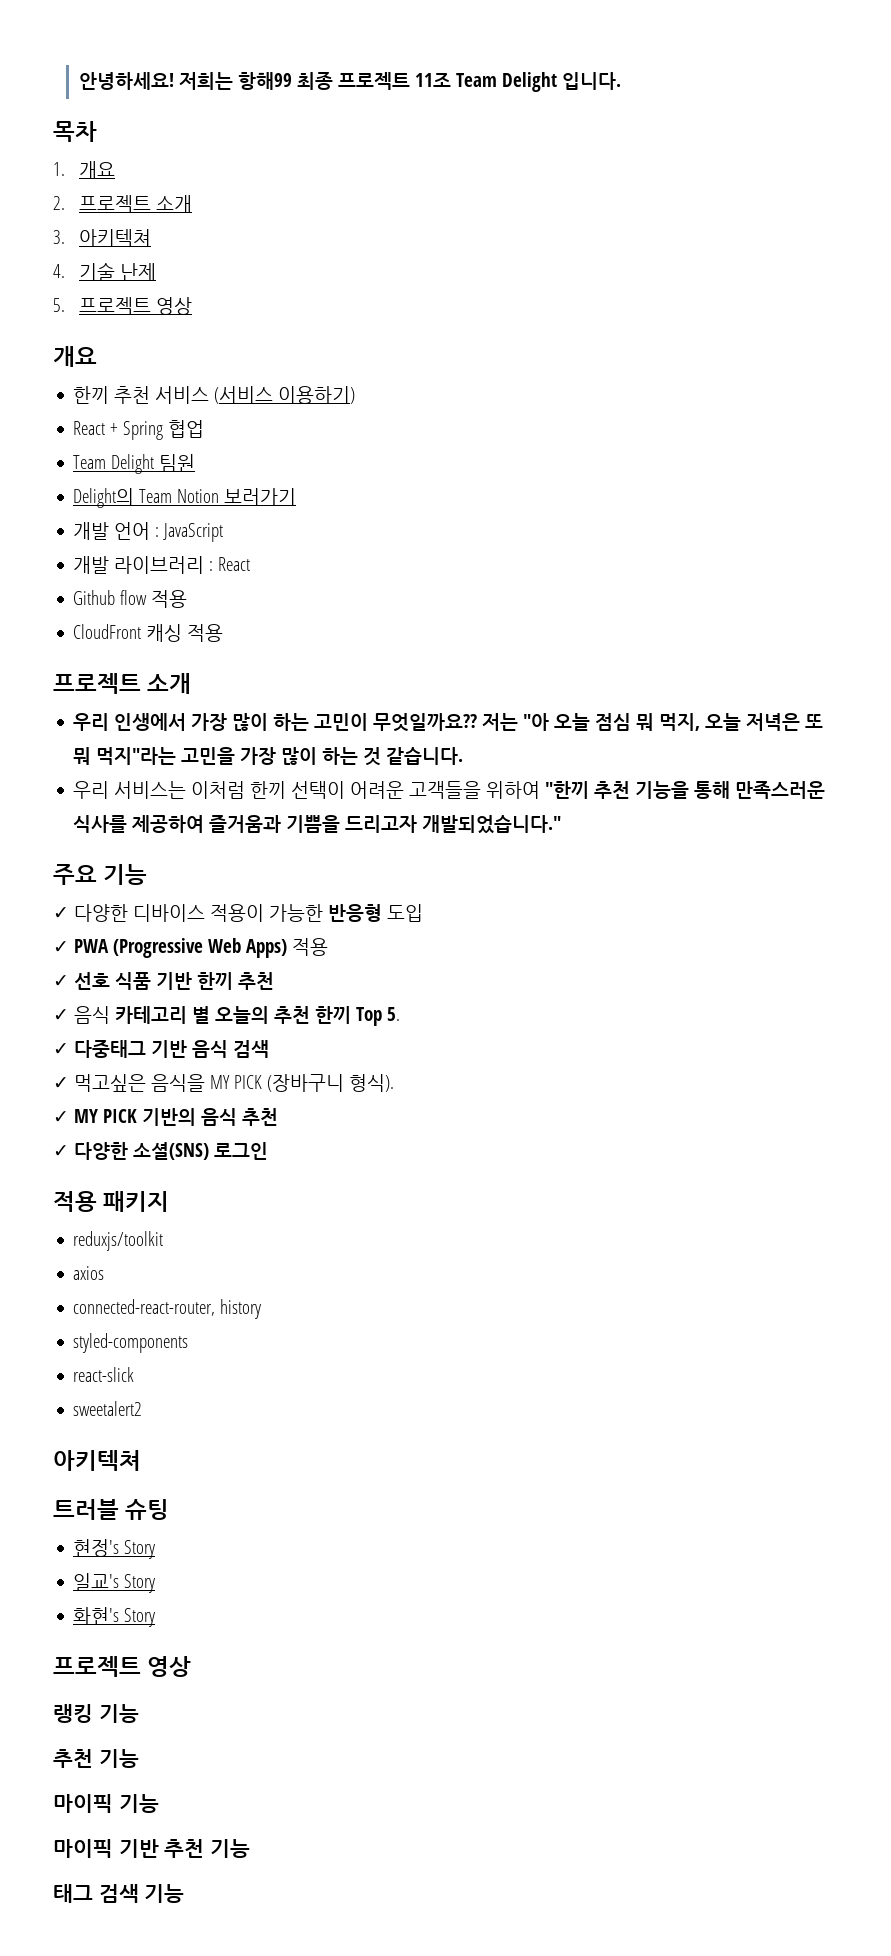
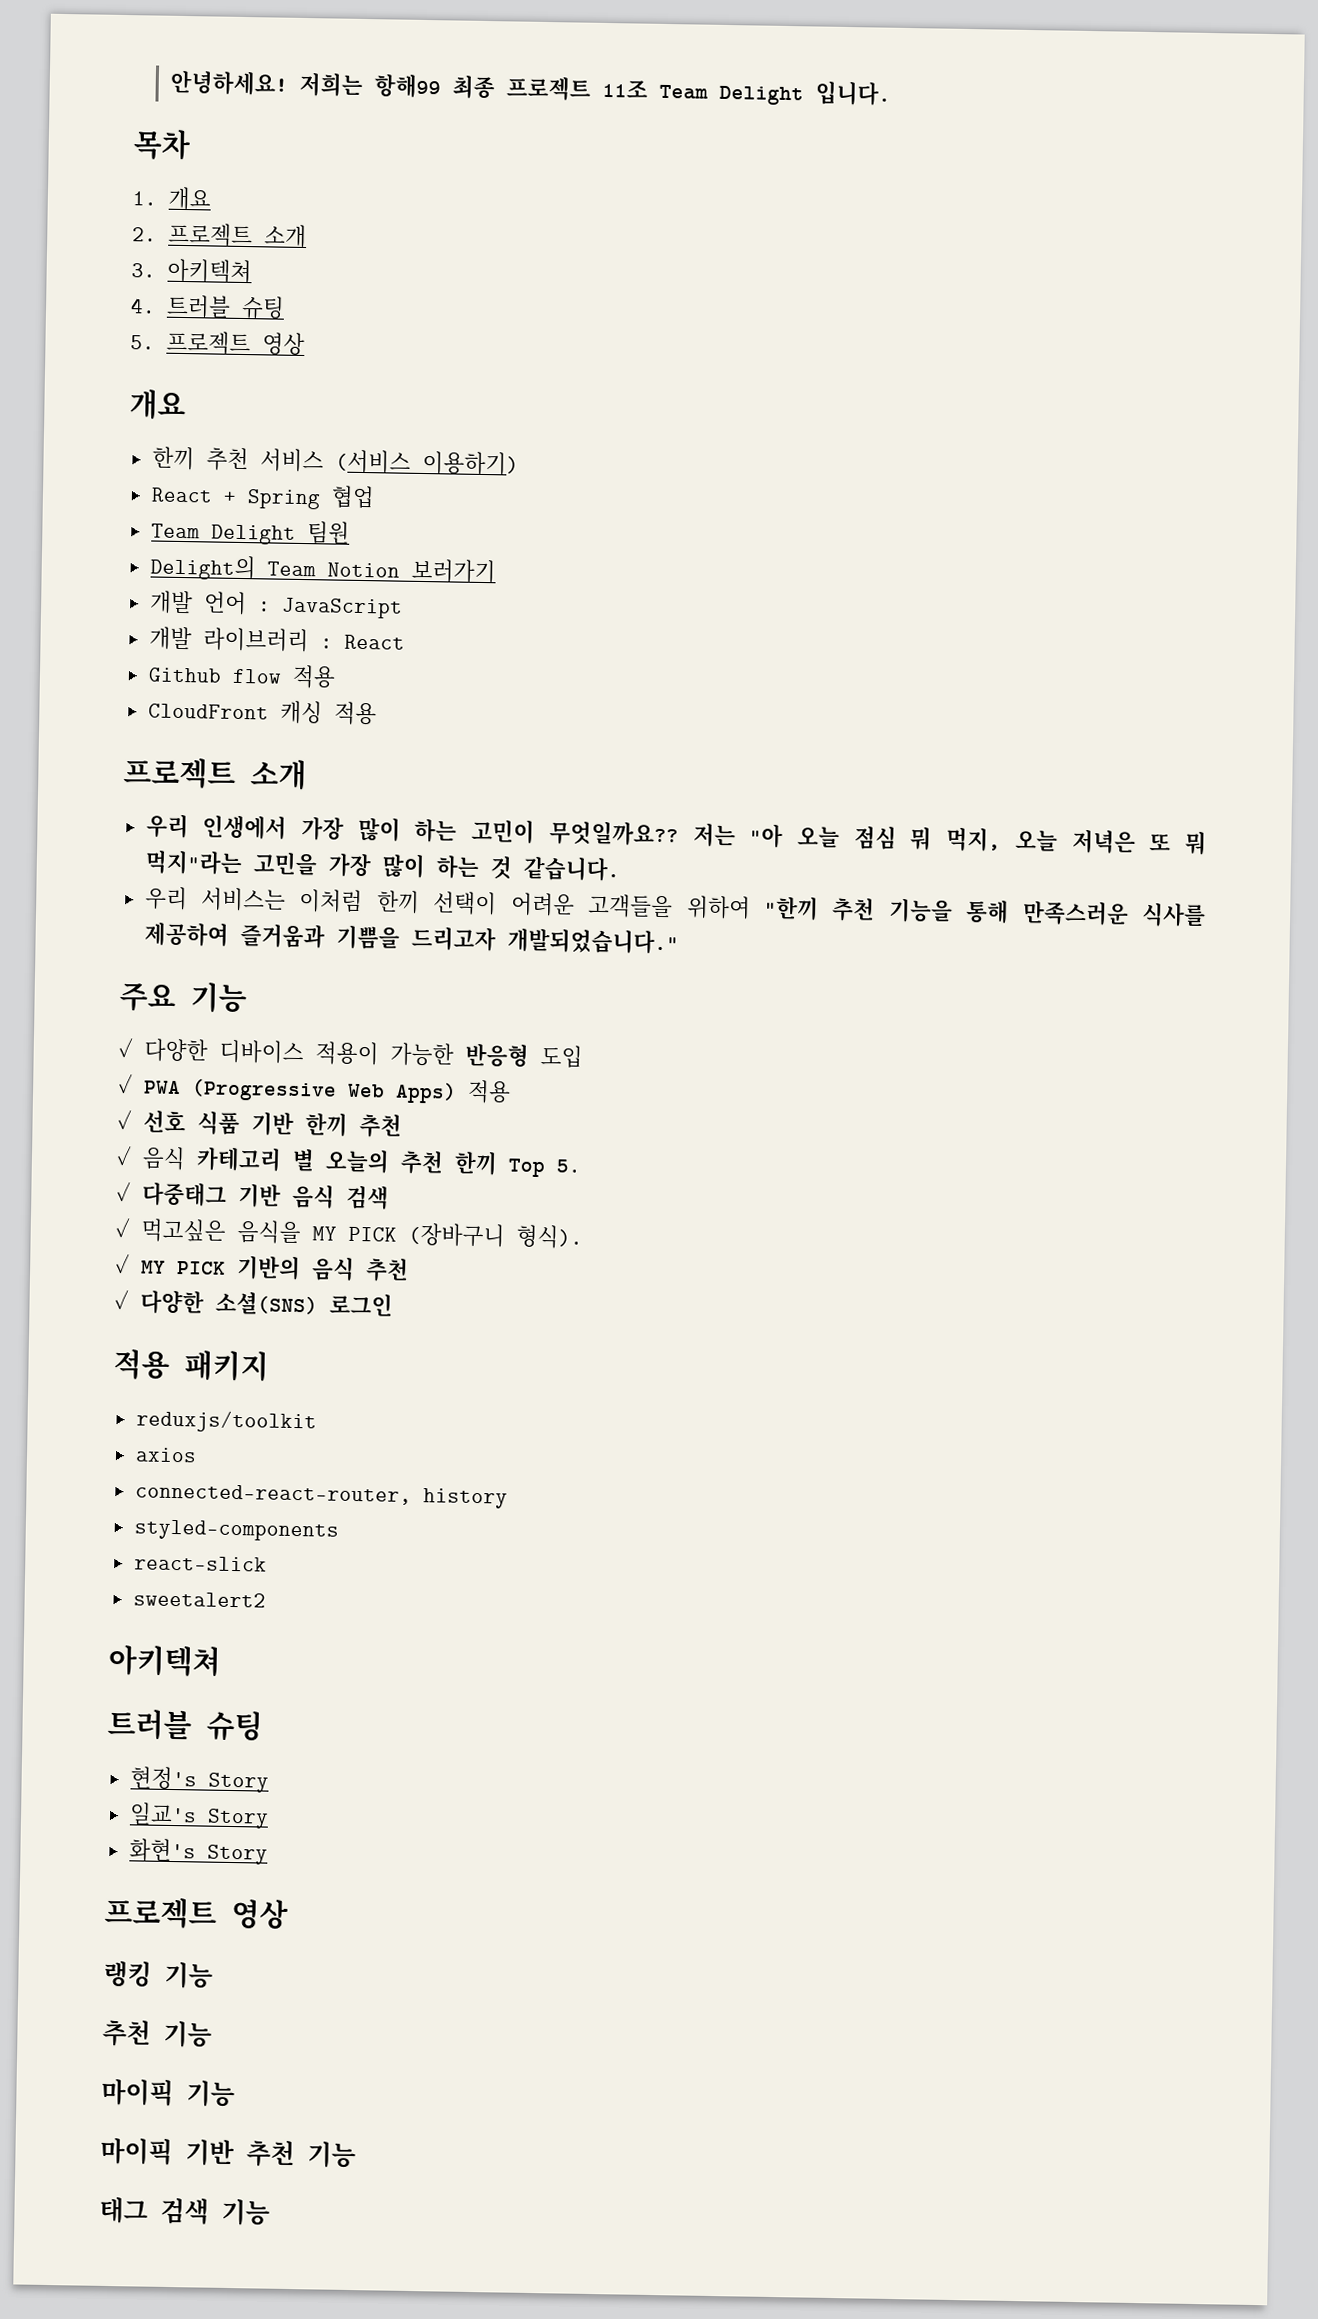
- 4. 기술 난제
+ 4. 트러블 슈팅

